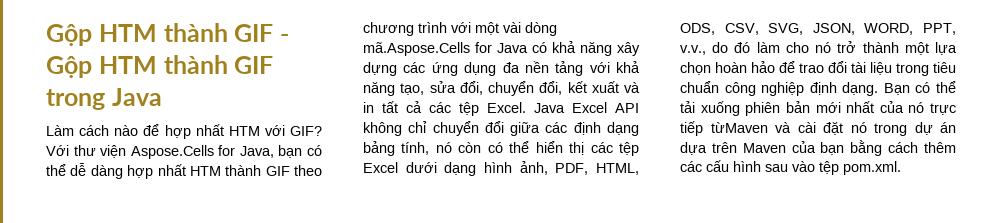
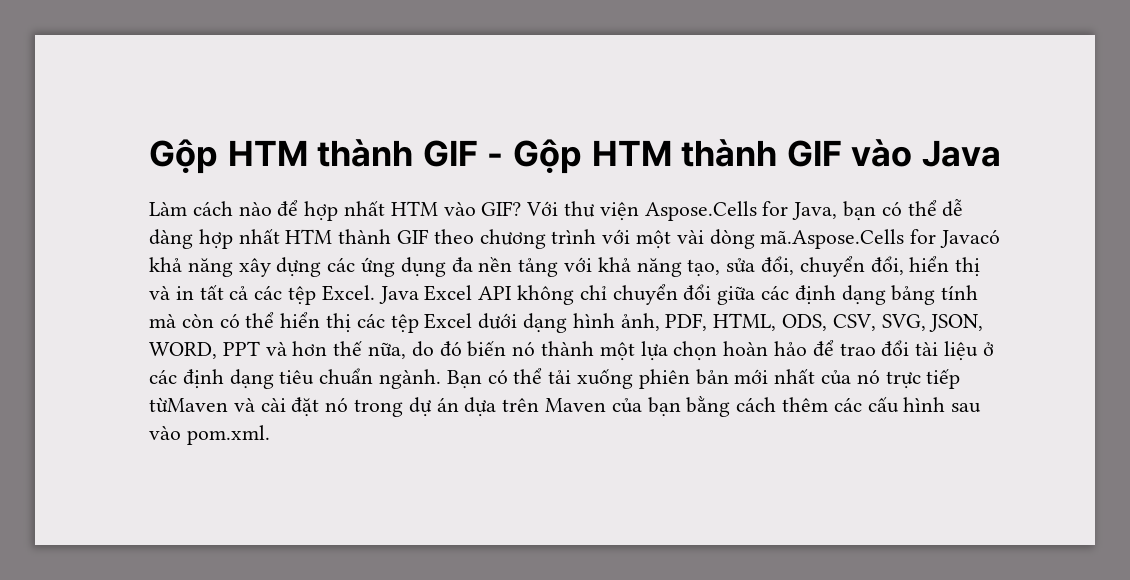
- Gộp HTM thành GIF - Gộp HTM thành GIF trong Java
+ Gộp HTM thành GIF - Gộp HTM thành GIF vào Java
- Làm cách nào để hợp nhất HTM với GIF?
+ Làm cách nào để hợp nhất HTM vào GIF?
- Với thư viện Aspose.Cells for Java, bạn có thể dễ dàng hợp nhất HTM thành GIF theo chương trình với một vài dòng mã.Aspose.Cells for Java có khả năng xây dựng các ứng dụng đa nền tảng với khả năng tạo, sửa đổi, chuyển đổi, kết xuất và in tất cả các tệp Excel.
+ Với thư viện Aspose.Cells for Java, bạn có thể dễ dàng hợp nhất HTM thành GIF theo chương trình với một vài dòng mã.Aspose.Cells for Javacó khả năng xây dựng các ứng dụng đa nền tảng với khả năng tạo, sửa đổi, chuyển đổi, hiển thị và in tất cả các tệp Excel.
- Java Excel API không chỉ chuyển đổi giữa các định dạng bảng tính, nó còn có thể hiển thị các tệp Excel dưới dạng hình ảnh, PDF, HTML, ODS, CSV, SVG, JSON, WORD, PPT, v.v., do đó làm cho nó trở thành một lựa chọn hoàn hảo để trao đổi tài liệu trong tiêu chuẩn công nghiệp định dạng.
+ Java Excel API không chỉ chuyển đổi giữa các định dạng bảng tính mà còn có thể hiển thị các tệp Excel dưới dạng hình ảnh, PDF, HTML, ODS, CSV, SVG, JSON, WORD, PPT và hơn thế nữa, do đó biến nó thành một lựa chọn hoàn hảo để trao đổi tài liệu ở các định dạng tiêu chuẩn ngành.
- Bạn có thể tải xuống phiên bản mới nhất của nó trực tiếp từMaven và cài đặt nó trong dự án dựa trên Maven của bạn bằng cách thêm các cấu hình sau vào tệp pom.xml.
+ Bạn có thể tải xuống phiên bản mới nhất của nó trực tiếp từMaven và cài đặt nó trong dự án dựa trên Maven của bạn bằng cách thêm các cấu hình sau vào pom.xml.

